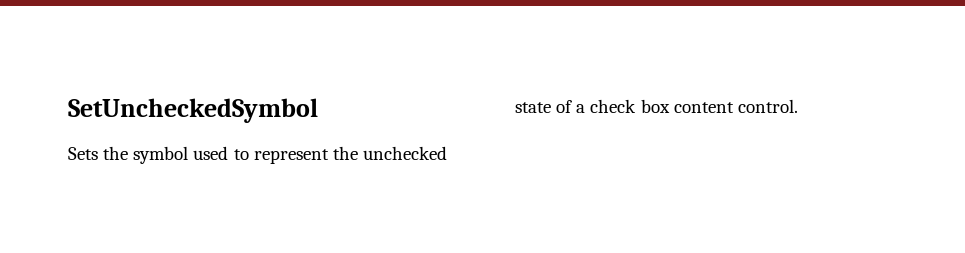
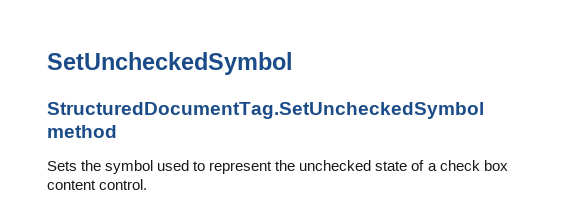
+ StructuredDocumentTag.SetUncheckedSymbol method

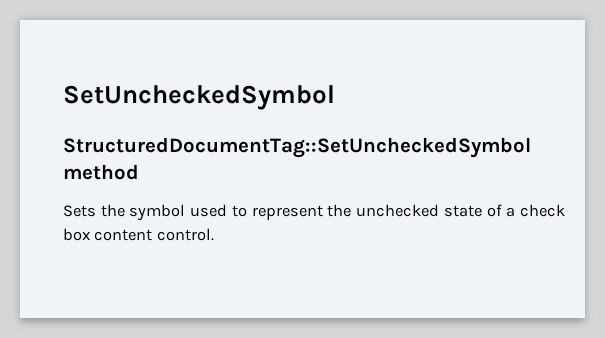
- StructuredDocumentTag.SetUncheckedSymbol method
+ StructuredDocumentTag::SetUncheckedSymbol method

